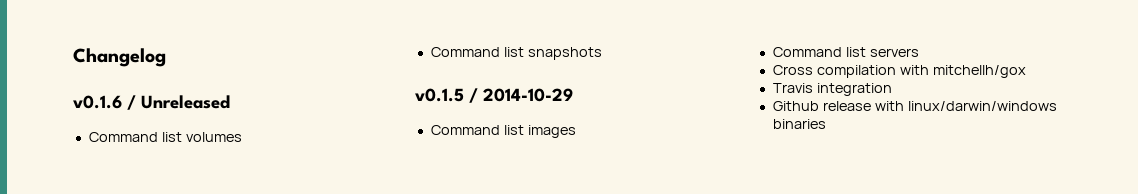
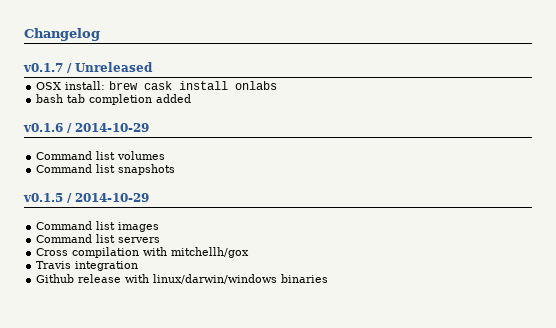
+ v0.1.7 / Unreleased
+ OSX install: brew cask install onlabs
+ bash tab completion added
- v0.1.6 / Unreleased
+ v0.1.6 / 2014-10-29

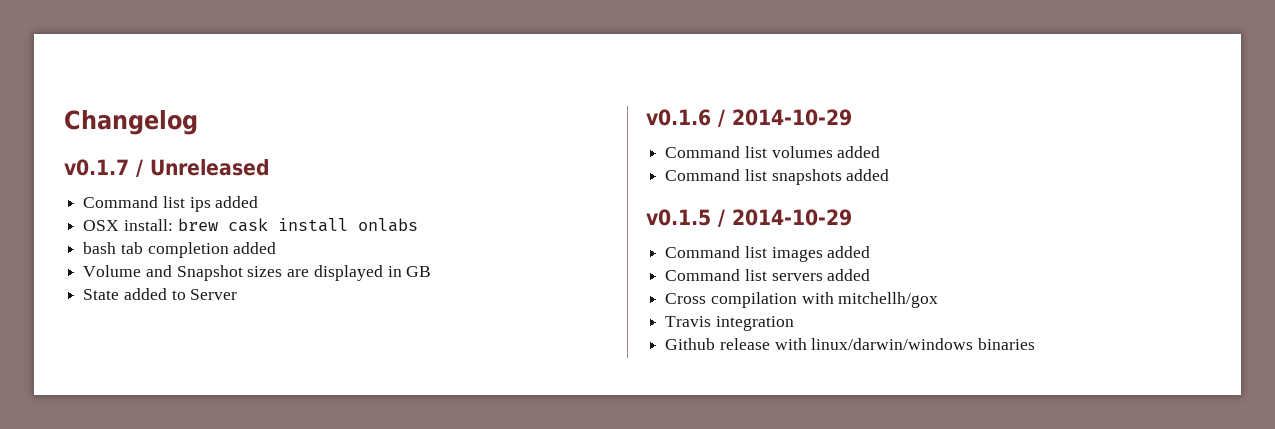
+ Command list ips added
+ Volume and Snapshot sizes are displayed in GB
+ State added to Server
- Command list volumes
+ Command list volumes added
- Command list snapshots
+ Command list snapshots added
- Command list images
+ Command list images added
- Command list servers
+ Command list servers added

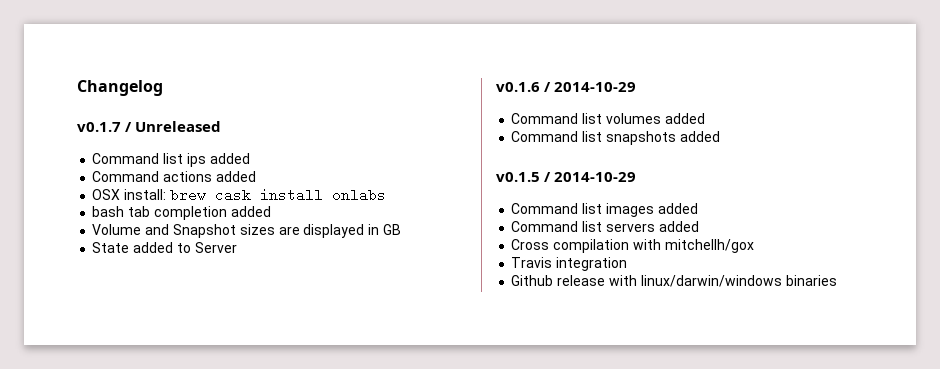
+ Command actions added

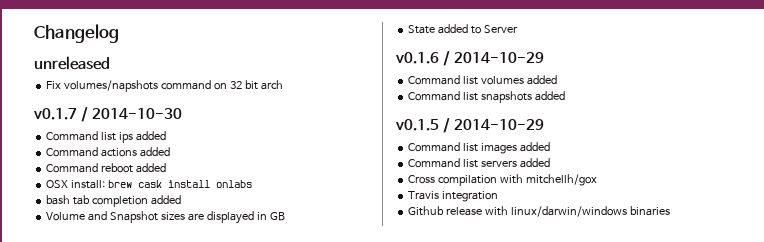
+ unreleased
+ Fix volumes/napshots command on 32 bit arch
- v0.1.7 / Unreleased
+ v0.1.7 / 2014-10-30
+ Command reboot added

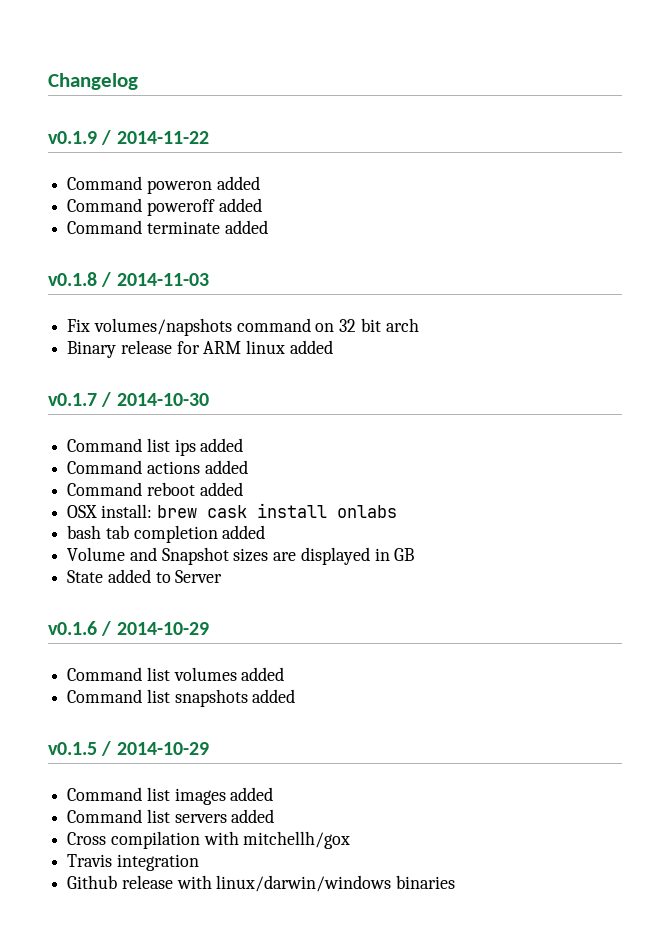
- unreleased
+ v0.1.9 / 2014-11-22
+ Command poweron added
+ Command poweroff added
+ Command terminate added
+ v0.1.8 / 2014-11-03
+ Binary release for ARM linux added

